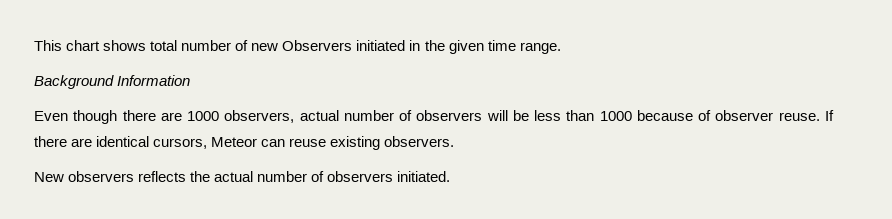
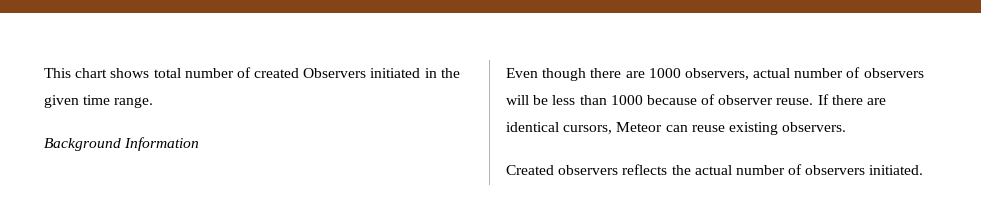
- This chart shows total number of new Observers initiated in the given time range.
+ This chart shows total number of created Observers initiated in the given time range.
- New observers reflects the actual number of observers initiated.
+ Created observers reflects the actual number of observers initiated.

